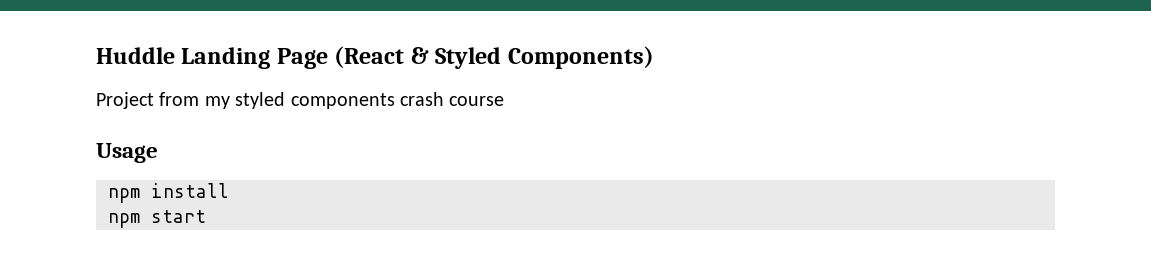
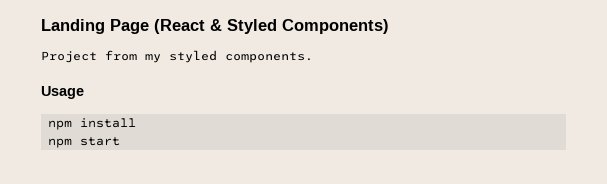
- Huddle Landing Page (React & Styled Components)
+ Landing Page (React & Styled Components)
- Project from my styled components crash course
+ Project from my styled components.

